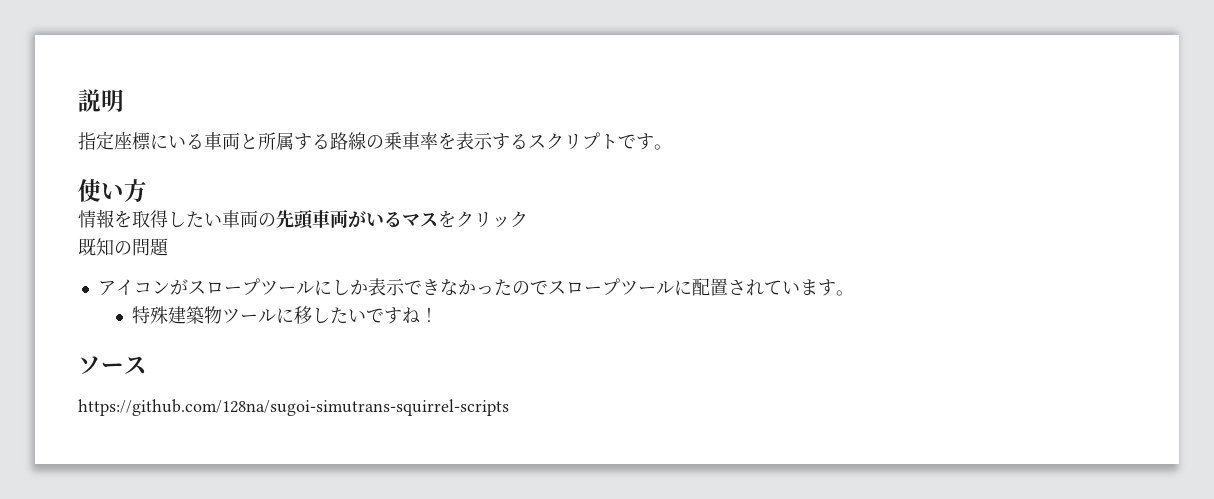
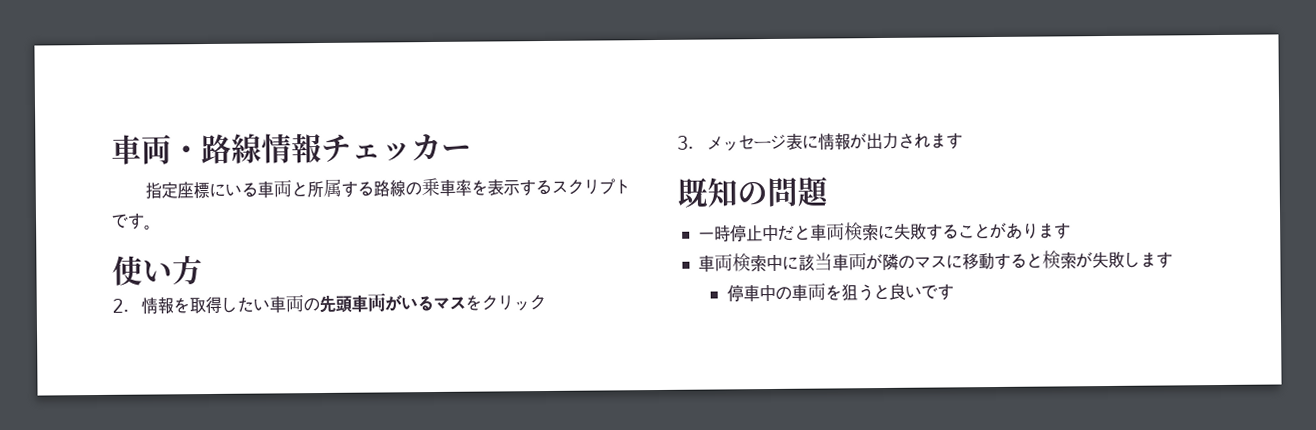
- 説明
+ 車両・路線情報チェッカー
- 情報を取得したい車両の先頭車両がいるマスをクリック
+ 2.情報を取得したい車両の先頭車両がいるマスをクリック
+ 3.メッセージ表に情報が出力されます
  既知の問題
- アイコンがスロープツールにしか表示できなかったのでスロープツールに配置されています。
- 特殊建築物ツールに移したいですね！
- ソース
- https://github.com/128na/sugoi-simutrans-squirrel-scripts
+ 一時停止中だと車両検索に失敗することがあります
+ 車両検索中に該当車両が隣のマスに移動すると検索が失敗します
+ 停車中の車両を狙うと良いです

